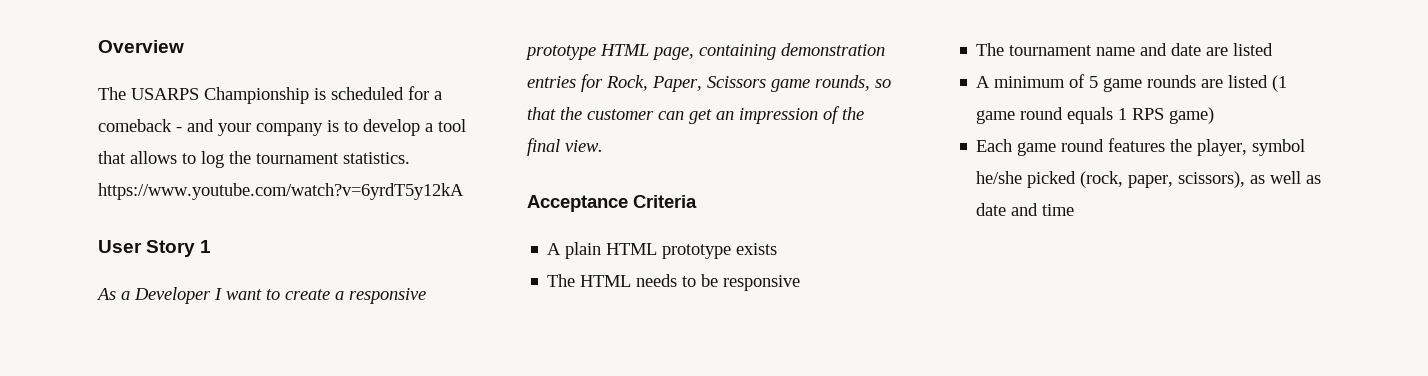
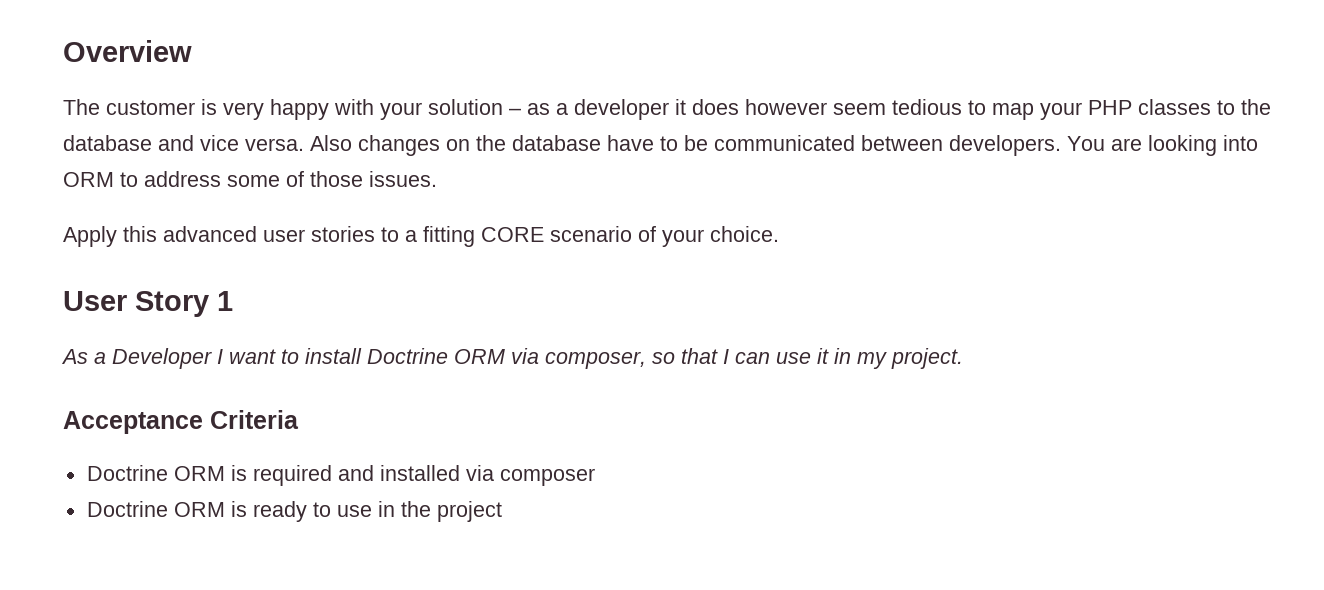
- The USARPS Championship is scheduled for a comeback - and your company is to develop a tool that allows to log the tournament statistics. https://www.youtube.com/watch?v=6yrdT5y12kA
+ The customer is very happy with your solution – as a developer it does however seem tedious to map your PHP classes to the database and vice versa. Also changes on the database have to be communicated between developers. You are looking into ORM to address some of those issues.
+ Apply this advanced user stories to a fitting CORE scenario of your choice.
- As a Developer I want to create a responsive prototype HTML page, containing demonstration entries for Rock, Paper, Scissors game rounds, so that the customer can get an impression of the final view.
+ As a Developer I want to install Doctrine ORM via composer, so that I can use it in my project.
  Acceptance Criteria
- A plain HTML prototype exists
- The HTML needs to be responsive
- The tournament name and date are listed
- A minimum of 5 game rounds are listed (1 game round equals 1 RPS game)
- Each game round features the player, symbol he/she picked (rock, paper, scissors), as well as date and time
+ Doctrine ORM is required and installed via composer
+ Doctrine ORM is ready to use in the project

